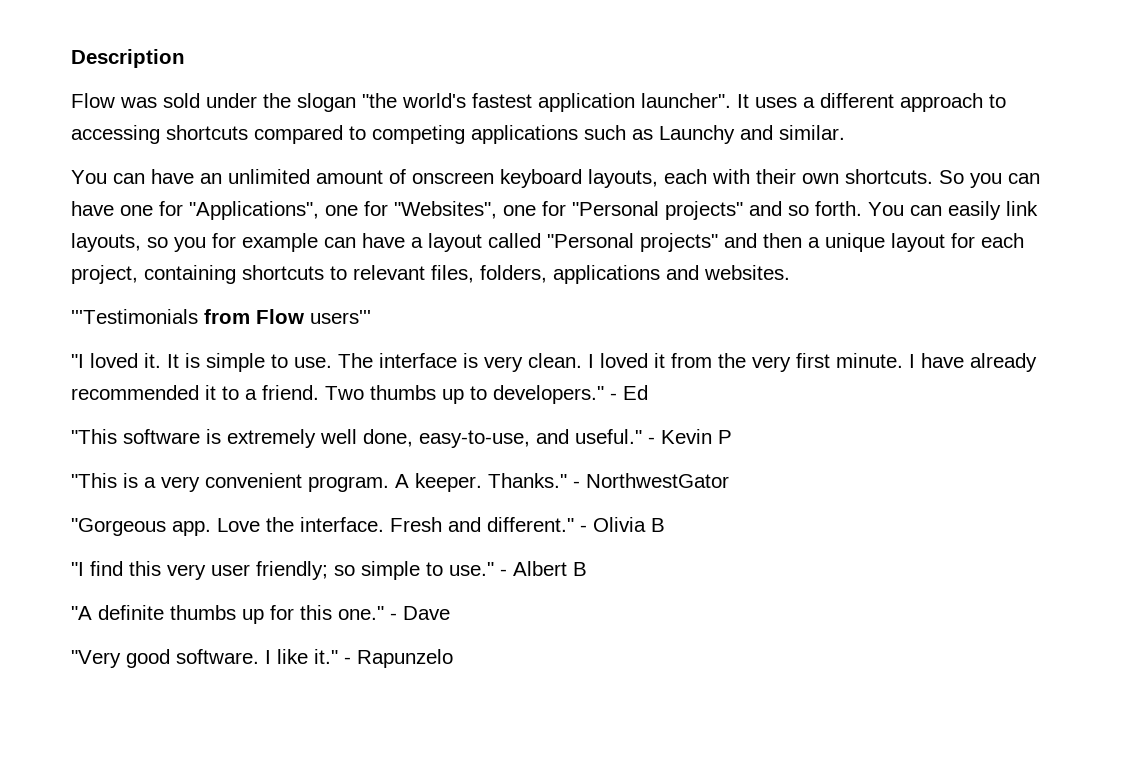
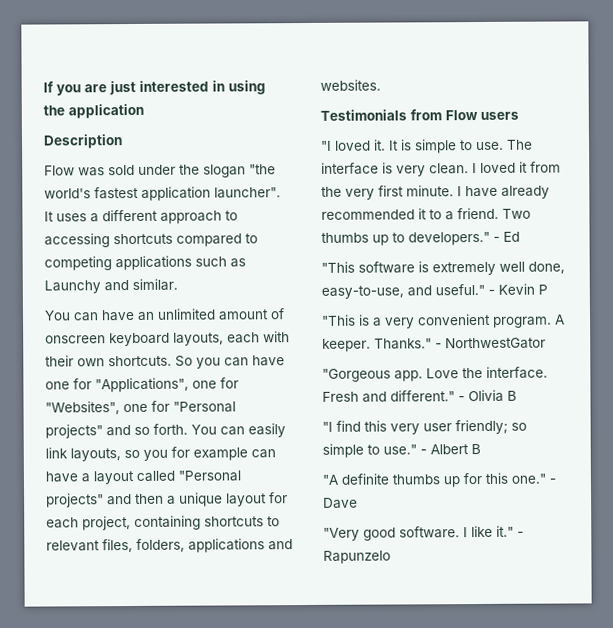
+ If you are just interested in using the application
- '''Testimonials from Flow users'''
+ Testimonials from Flow users

